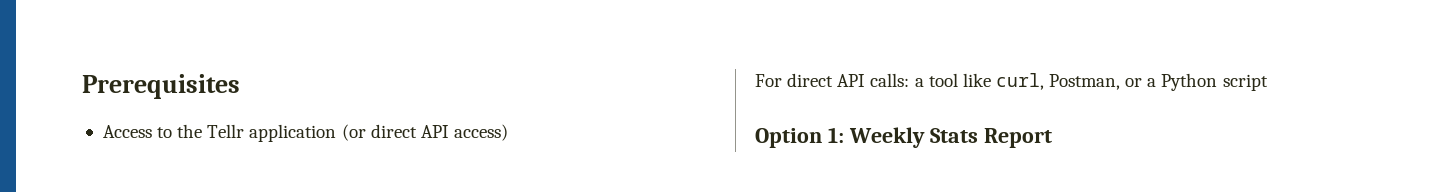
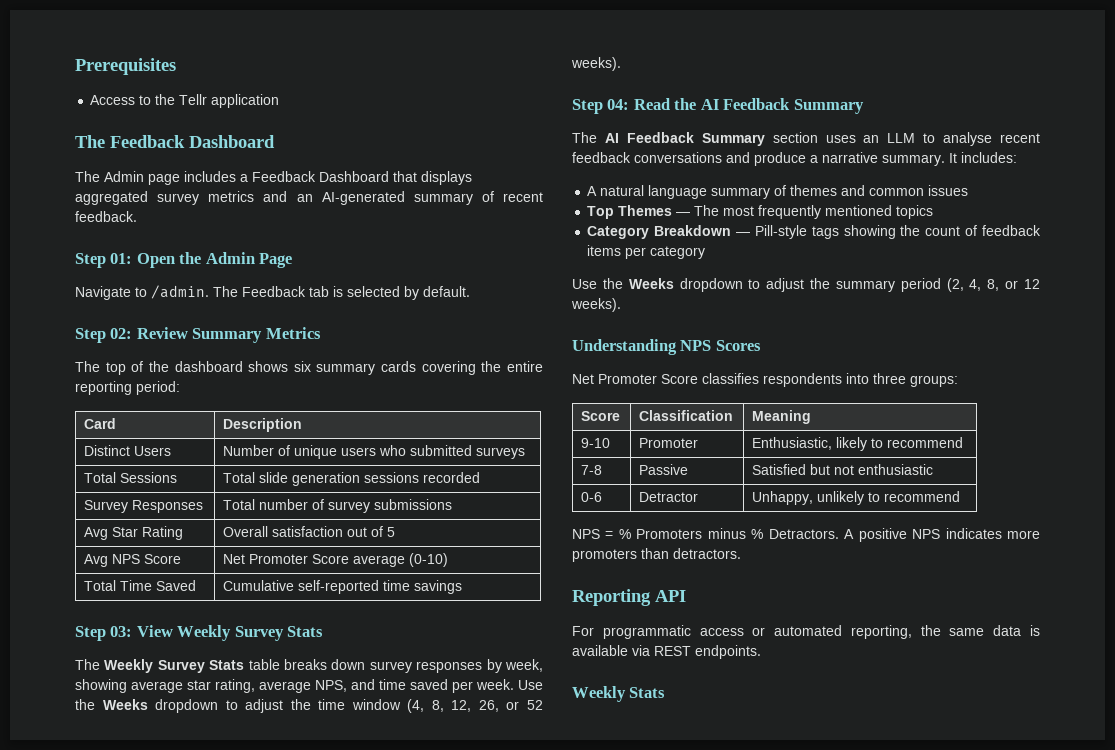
- Access to the Tellr application (or direct API access)
+ Access to the Tellr application
+ The Feedback Dashboard
+ The Admin page includes a Feedback Dashboard that displays aggregated survey metrics and an AI-generated summary of recent feedback.
+ Step 01: Open the Admin Page
+ Navigate to /admin. The Feedback tab is selected by default.
+ Step 02: Review Summary Metrics
+ The top of the dashboard shows six summary cards covering the entire reporting period:
+ Card | Description
+ Distinct Users | Number of unique users who submitted surveys
+ Total Sessions | Total slide generation sessions recorded
+ Survey Responses | Total number of survey submissions
+ Avg Star Rating | Overall satisfaction out of 5
+ Avg NPS Score | Net Promoter Score average (0-10)
+ Total Time Saved | Cumulative self-reported time savings
+ Step 03: View Weekly Survey Stats
+ The Weekly Survey Stats table breaks down survey responses by week, showing average star rating, average NPS, and time saved per week. Use the Weeks dropdown to adjust the time window (4, 8, 12, 26, or 52 weeks).
+ Step 04: Read the AI Feedback Summary
+ The AI Feedback Summary section uses an LLM to analyse recent feedback conversations and produce a narrative summary. It includes:
+ A natural language summary of themes and common issues
+ Top Themes — The most frequently mentioned topics
+ Category Breakdown — Pill-style tags showing the count of feedback items per category
+ Use the Weeks dropdown to adjust the summary period (2, 4, 8, or 12 weeks).
+ Understanding NPS Scores
+ Net Promoter Score classifies respondents into three groups:
+ Score | Classification | Meaning
+ 9-10 | Promoter | Enthusiastic, likely to recommend
+ 7-8 | Passive | Satisfied but not enthusiastic
+ 0-6 | Detractor | Unhappy, unlikely to recommend
+ NPS = % Promoters minus % Detractors. A positive NPS indicates more promoters than detractors.
+ Reporting API
- For direct API calls: a tool like curl, Postman, or a Python script
- Option 1: Weekly Stats Report
+ For programmatic access or automated reporting, the same data is available via REST endpoints.
+ Weekly Stats

